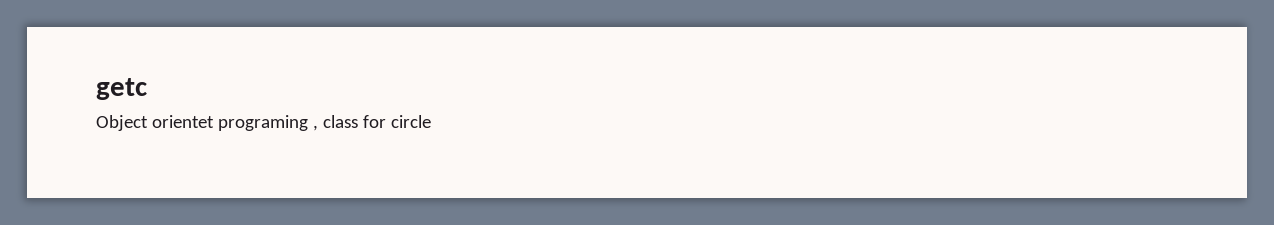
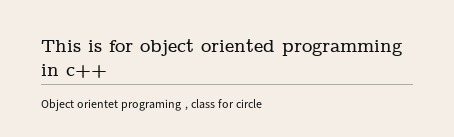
- getc
+ This is for object oriented programming in c++

